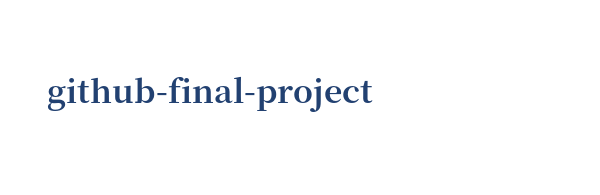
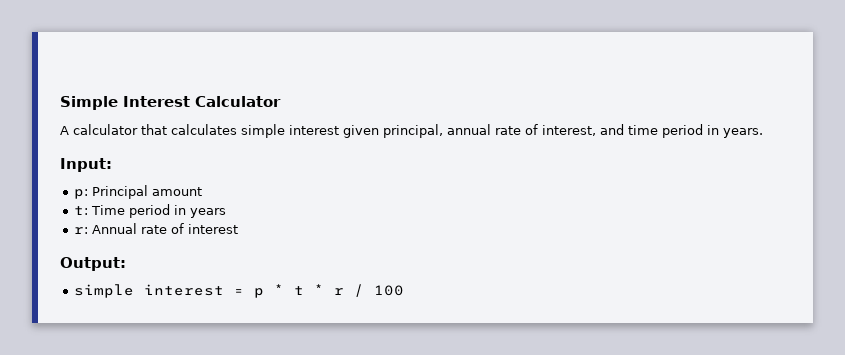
- github-final-project
+ Simple Interest Calculator
+ A calculator that calculates simple interest given principal, annual rate of interest, and time period in years.
+ Input:
+ p: Principal amount
+ t: Time period in years
+ r: Annual rate of interest
+ Output:
+ simple interest = p * t * r / 100

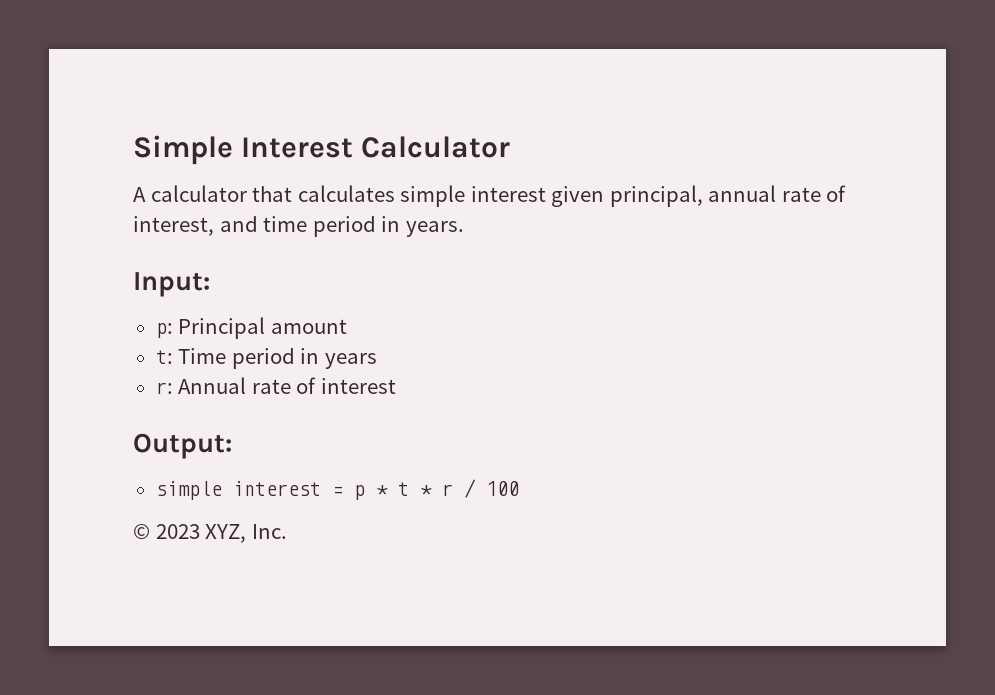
+ © 2023 XYZ, Inc.

